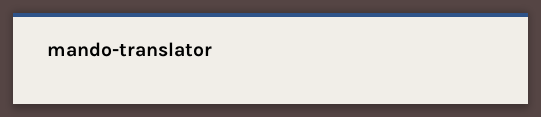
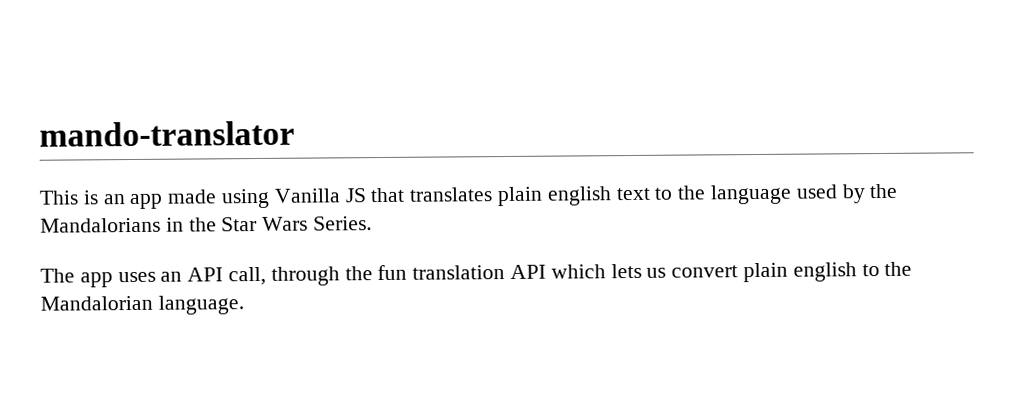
+ This is an app made using Vanilla JS that translates plain english text to the language used by the Mandalorians in the Star Wars Series.
+ The app uses an API call, through the fun translation API which lets us convert plain english to the Mandalorian language.

